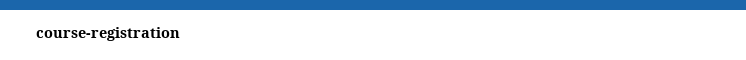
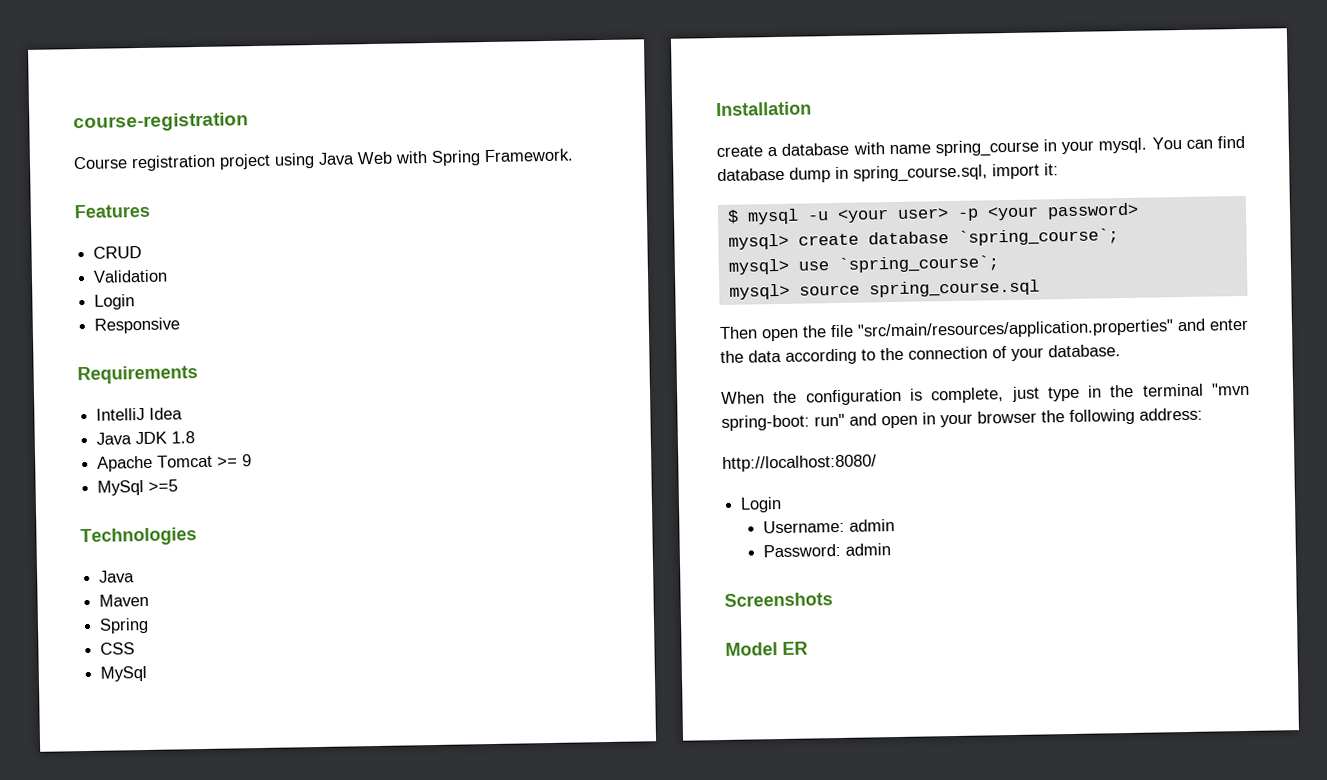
+ Course registration project using Java Web with Spring Framework.
+ Features
+ CRUD
+ Validation
+ Login
+ Responsive
+ Requirements
+ IntelliJ Idea
+ Java JDK 1.8
+ Apache Tomcat >= 9
+ MySql >=5
+ Technologies
+ Java
+ Maven
+ Spring
+ CSS
+ MySql
+ Installation
+ create a database with name spring_course in your mysql. You can find database dump in spring_course.sql, import it:
+ $ mysql -u <your user> -p <your password>
+ mysql> create database `spring_course`;
+ mysql> use `spring_course`;
+ mysql> source spring_course.sql
+ Then open the file "src/main/resources/application.properties" and enter the data according to the connection of your database.
+ When the configuration is complete, just type in the terminal "mvn spring-boot: run" and open in your browser the following address:
+ http://localhost:8080/
+ Login
+ Username: admin
+ Password: admin
+ Screenshots
+ Model ER

